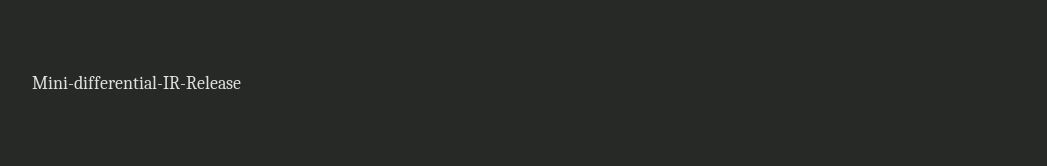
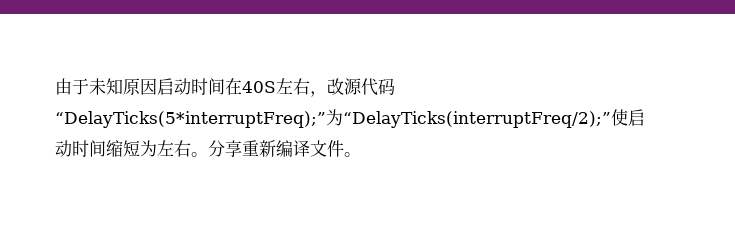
- Mini-differential-IR-Release
+ 由于未知原因启动时间在40S左右，改源代码“DelayTicks(5*interruptFreq);”为“DelayTicks(interruptFreq/2);”使启动时间缩短为左右。分享重新编译文件。

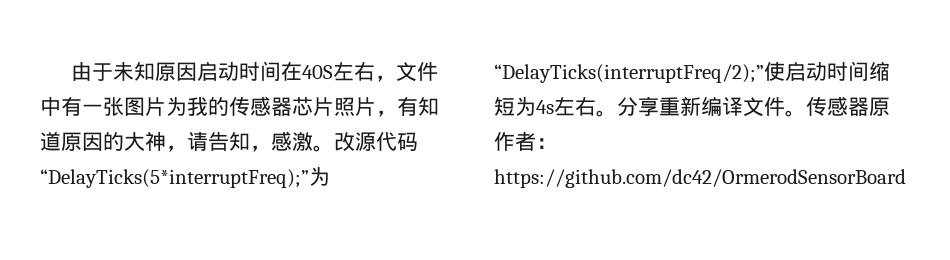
- 由于未知原因启动时间在40S左右，改源代码“DelayTicks(5*interruptFreq);”为“DelayTicks(interruptFreq/2);”使启动时间缩短为左右。
+ 由于未知原因启动时间在40S左右，文件中有一张图片为我的传感器芯片照片，有知道原因的大神，请告知，感激。改源代码“DelayTicks(5*interruptFreq);”为“DelayTicks(interruptFreq/2);”使启动时间缩短为4s左右。
+ 传感器原作者：https://github.com/dc42/OrmerodSensorBoard

